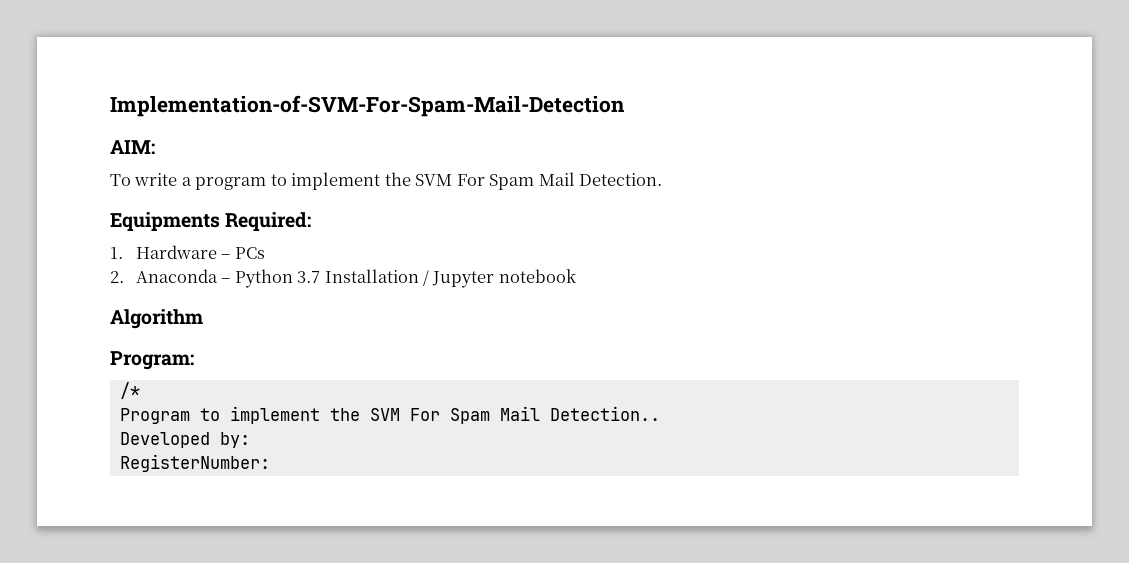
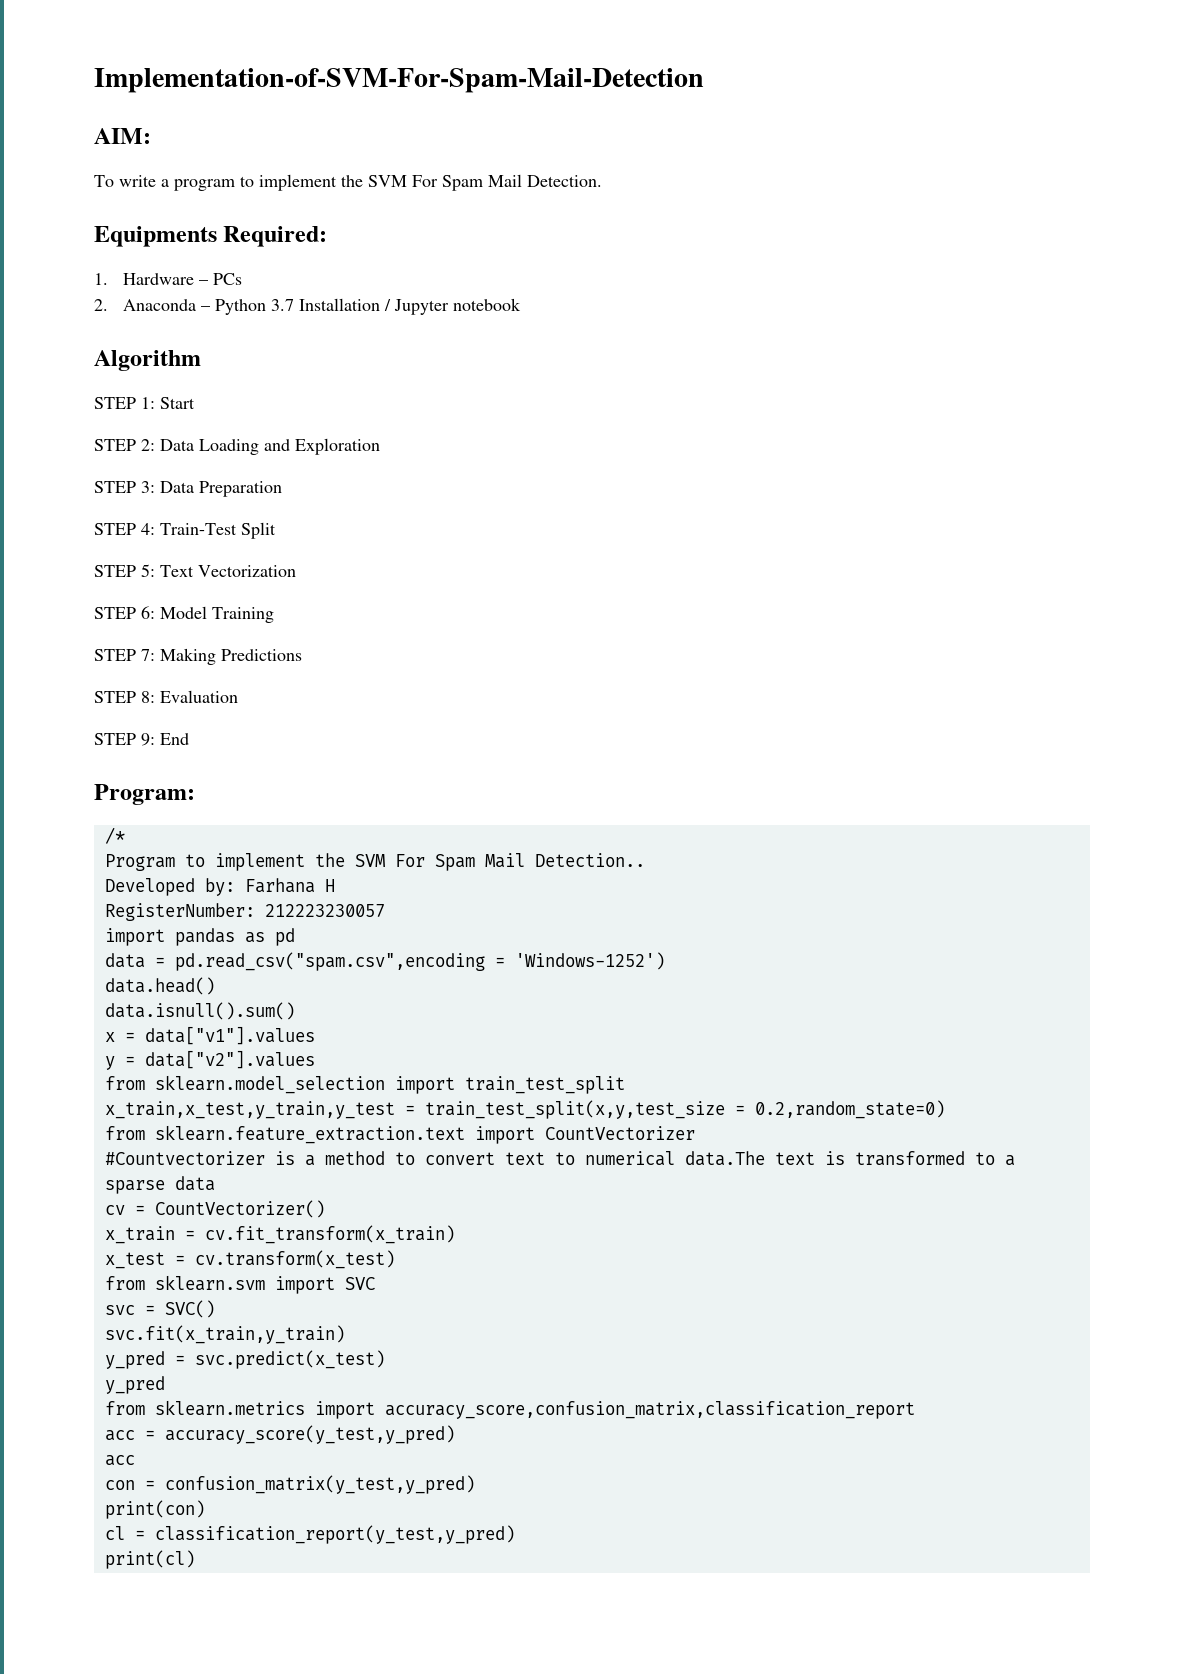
+ STEP 1: Start
+ STEP 2: Data Loading and Exploration
+ STEP 3: Data Preparation
+ STEP 4: Train-Test Split
+ STEP 5: Text Vectorization
+ STEP 6: Model Training
+ STEP 7: Making Predictions
+ STEP 8: Evaluation
+ STEP 9: End
- Developed by:
+ Developed by: Farhana H
- RegisterNumber:
+ RegisterNumber: 212223230057
+ import pandas as pd
+ data = pd.read_csv("spam.csv",encoding = 'Windows-1252')
+ data.head()
+ data.isnull().sum()
+ x = data["v1"].values
+ y = data["v2"].values
+ from sklearn.model_selection import train_test_split
+ x_train,x_test,y_train,y_test = train_test_split(x,y,test_size = 0.2,random_state=0)
+ from sklearn.feature_extraction.text import CountVectorizer
+ #Countvectorizer is a method to convert text to numerical data.The text is transformed to a sparse data
+ cv = CountVectorizer()
+ x_train = cv.fit_transform(x_train)
+ x_test = cv.transform(x_test)
+ from sklearn.svm import SVC
+ svc = SVC()
+ svc.fit(x_train,y_train)
+ y_pred = svc.predict(x_test)
+ y_pred
+ from sklearn.metrics import accuracy_score,confusion_matrix,classification_report
+ acc = accuracy_score(y_test,y_pred)
+ acc
+ con = confusion_matrix(y_test,y_pred)
+ print(con)
+ cl = classification_report(y_test,y_pred)
+ print(cl)

